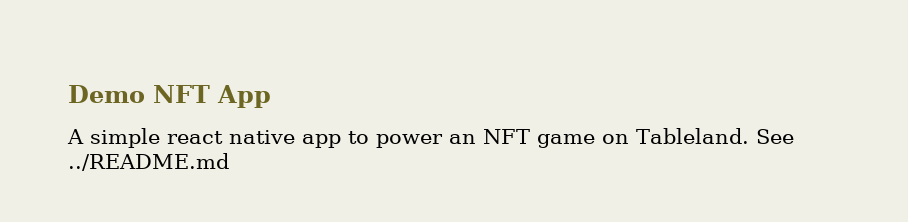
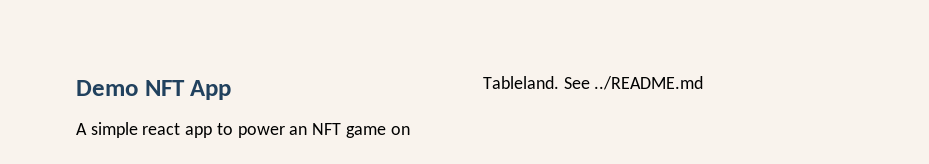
- A simple react native app to power an NFT game on Tableland.
+ A simple react app to power an NFT game on Tableland.

